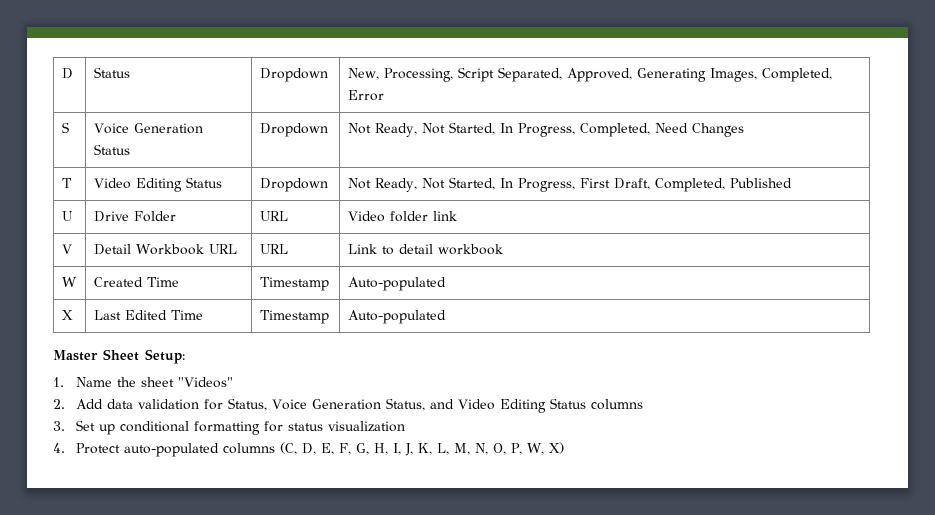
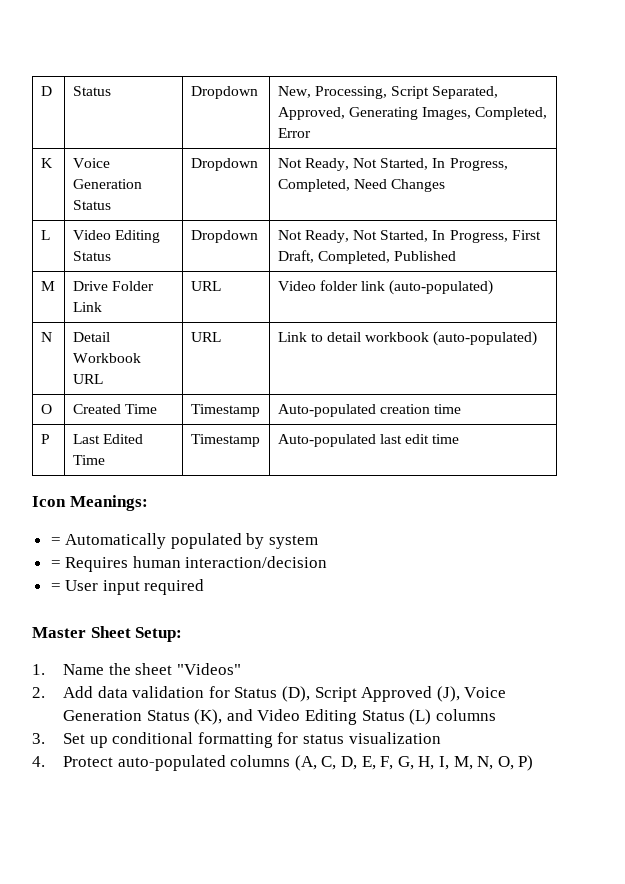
- S | Voice Generation Status | Dropdown | Not Ready, Not Started, In Progress, Completed, Need Changes
+ K | Voice Generation Status | Dropdown | Not Ready, Not Started, In Progress, Completed, Need Changes
- T | Video Editing Status | Dropdown | Not Ready, Not Started, In Progress, First Draft, Completed, Published
+ L | Video Editing Status | Dropdown | Not Ready, Not Started, In Progress, First Draft, Completed, Published
- U | Drive Folder | URL | Video folder link
- V | Detail Workbook URL | URL | Link to detail workbook
- W | Created Time | Timestamp | Auto-populated
- X | Last Edited Time | Timestamp | Auto-populated
+ M | Drive Folder Link | URL | Video folder link (auto-populated)
+ N | Detail Workbook URL | URL | Link to detail workbook (auto-populated)
+ O | Created Time | Timestamp | Auto-populated creation time
+ P | Last Edited Time | Timestamp | Auto-populated last edit time
+ Icon Meanings:
+ = Automatically populated by system
+ = Requires human interaction/decision
+ = User input required
- 2. Add data validation for Status, Voice Generation Status, and Video Editing Status columns
+ 2. Add data validation for Status (D), Script Approved (J), Voice Generation Status (K), and Video Editing Status (L) columns
- 4. Protect auto-populated columns (C, D, E, F, G, H, I, J, K, L, M, N, O, P, W, X)
+ 4. Protect auto-populated columns (A, C, D, E, F, G, H, I, M, N, O, P)

